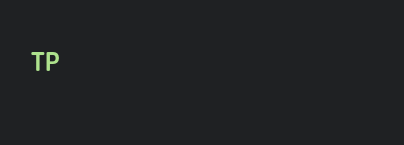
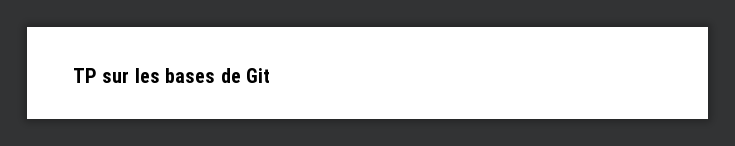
- TP
+ TP sur les bases de Git

